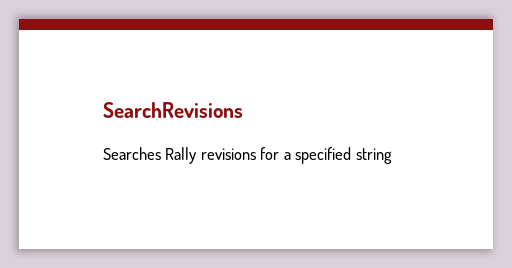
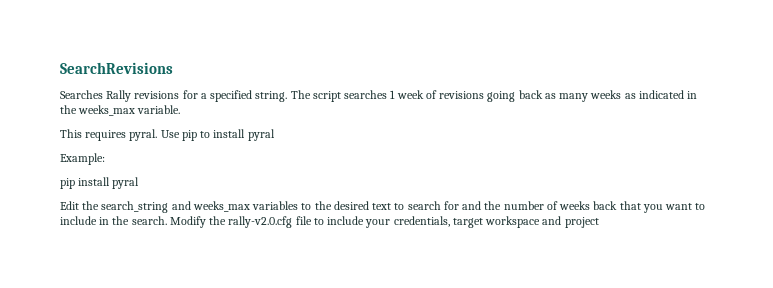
- Searches Rally revisions for a specified string
+ Searches Rally revisions for a specified string. The script searches 1 week of revisions going back as many weeks as indicated in the weeks_max variable.
+ This requires pyral. Use pip to install pyral
+ Example:
+ pip install pyral
+ Edit the search_string and weeks_max variables to the desired text to search for and the number of weeks back that you want to include in the search. Modify the rally-v2.0.cfg file to include your credentials, target workspace and project

